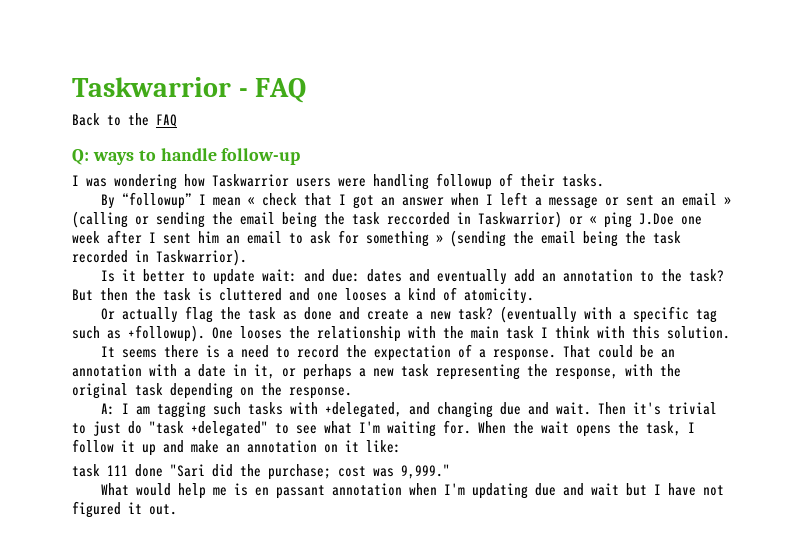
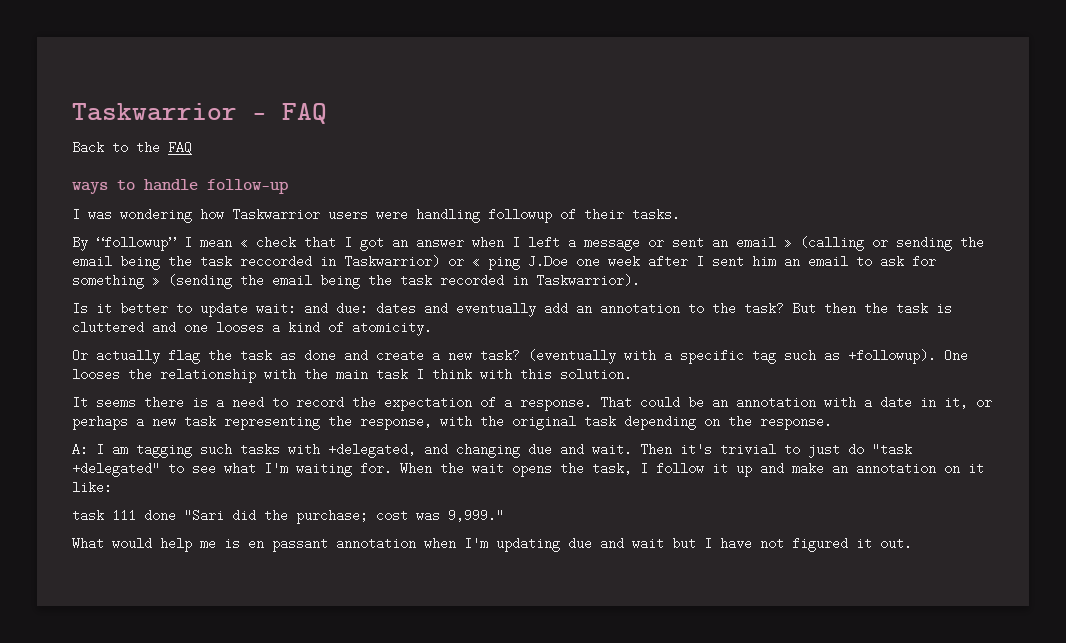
- Q: ways to handle follow-up
+ ways to handle follow-up

